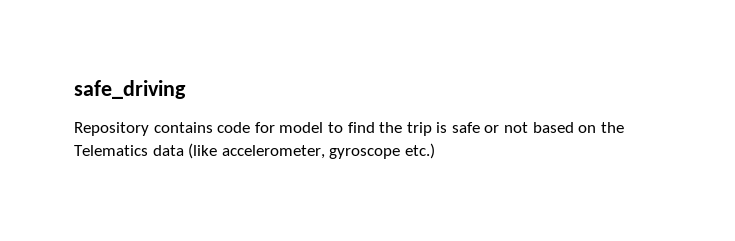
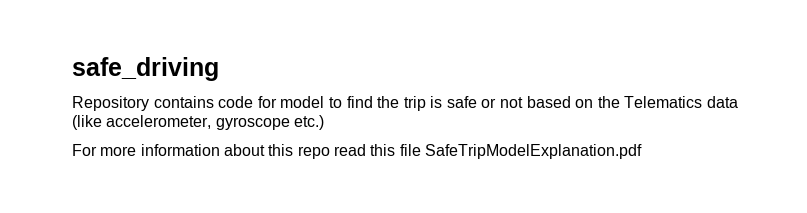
+ For more information about this repo read this file SafeTripModelExplanation.pdf

